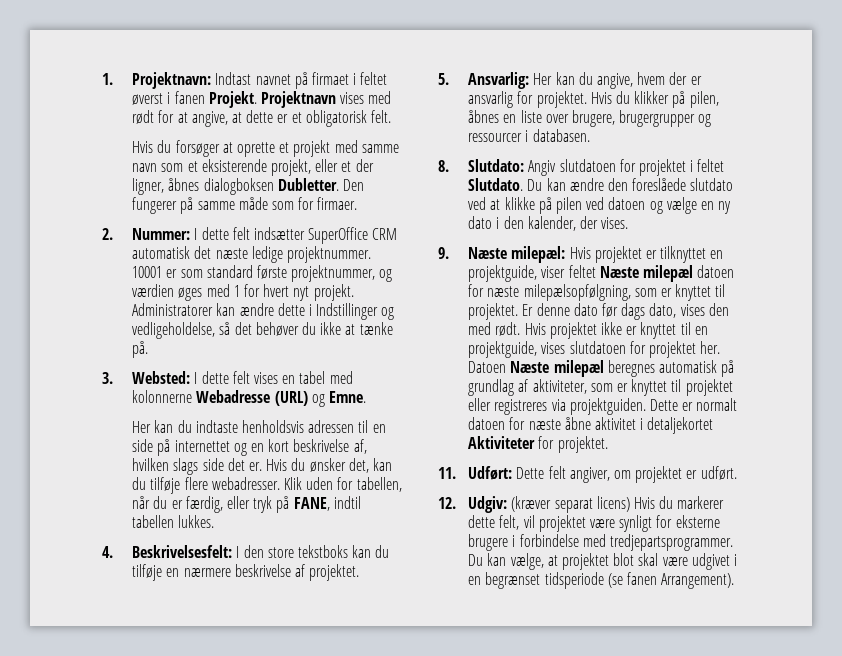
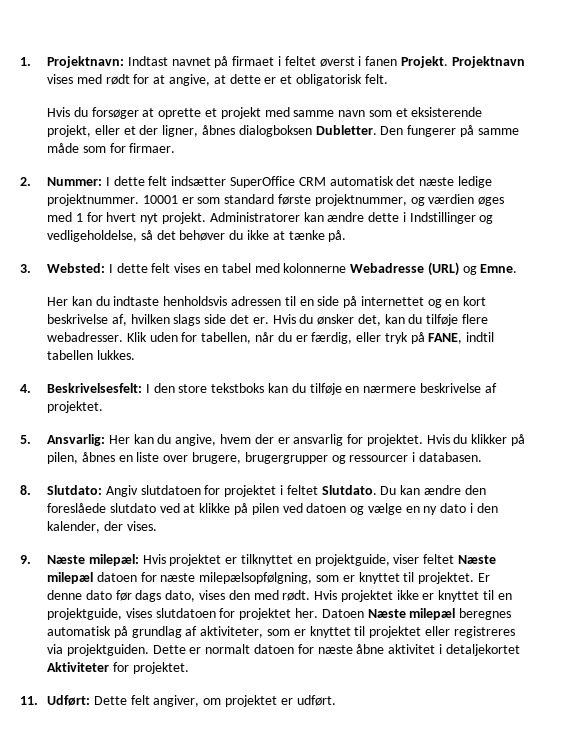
- 12. Udgiv: (kræver separat licens) Hvis du markerer dette felt, vil projektet være synligt for eksterne brugere i forbindelse med tredjepartsprogrammer. Du kan vælge, at projektet blot skal være udgivet i en begrænset tidsperiode (se fanen Arrangement).

